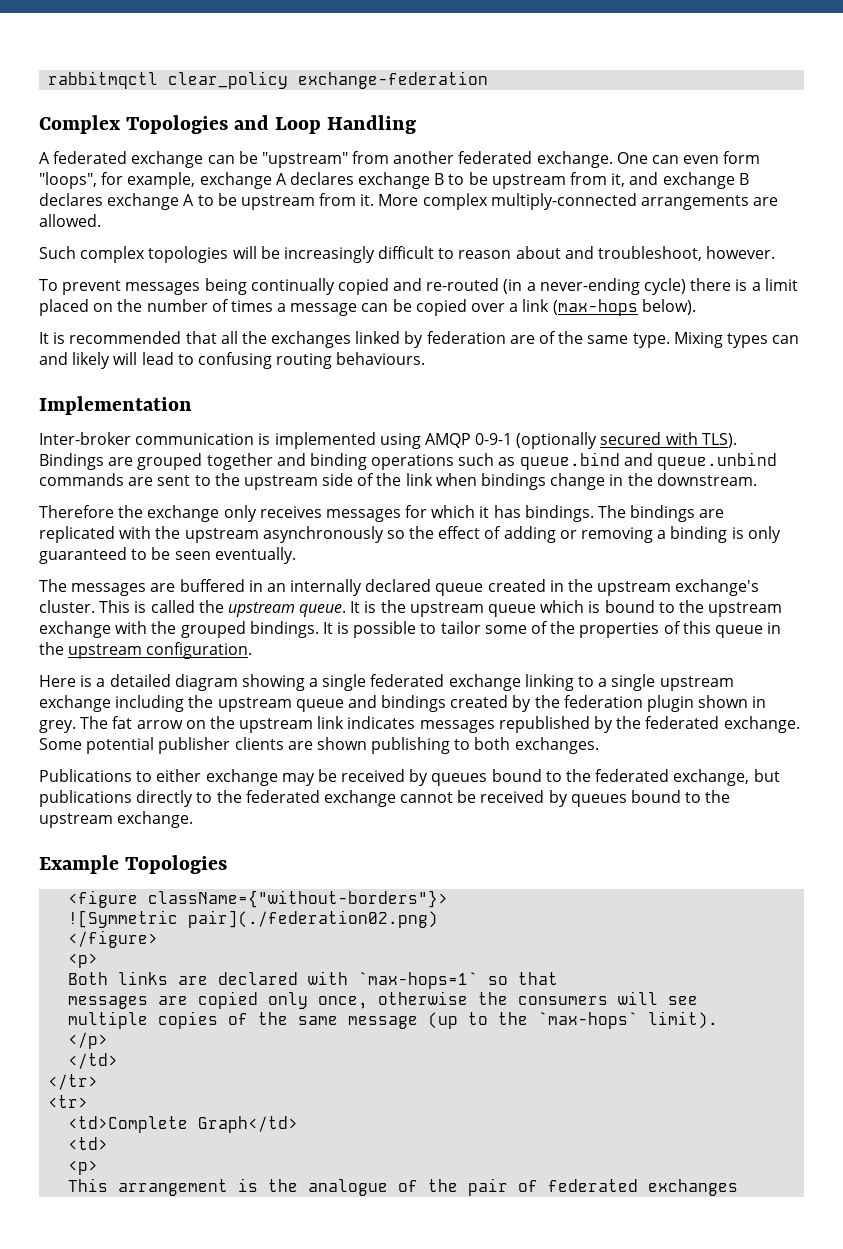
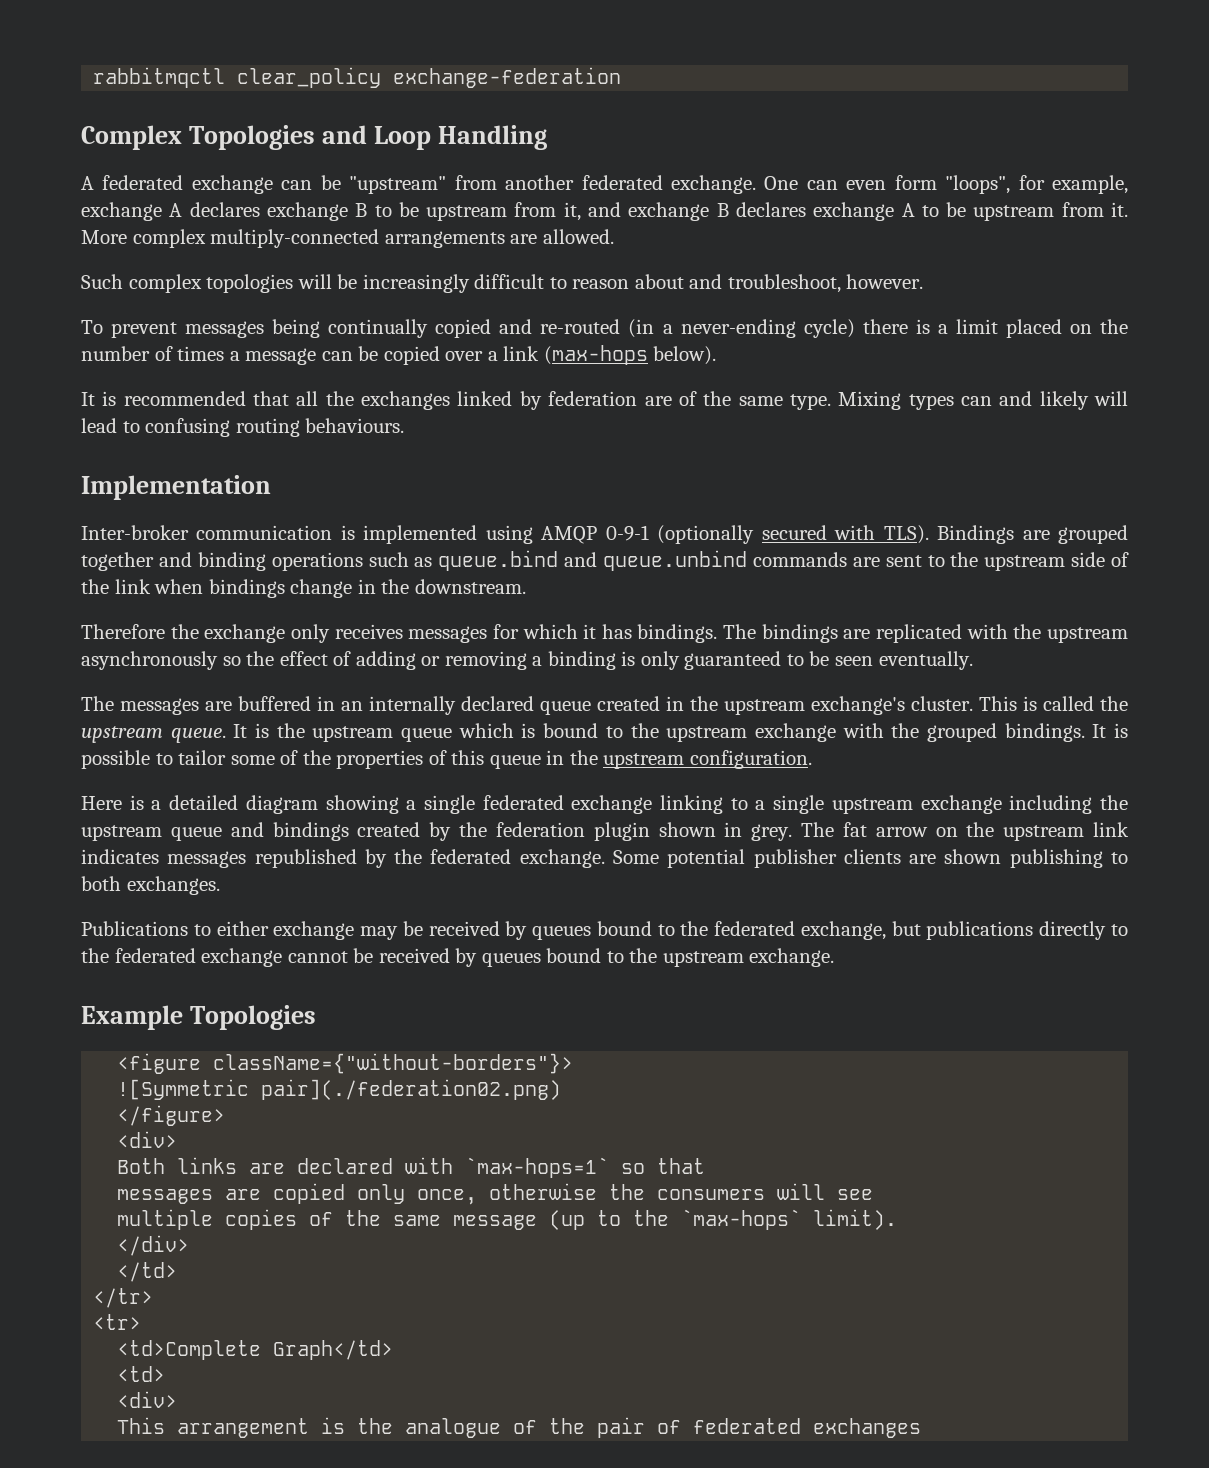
  </figure>
- <p>
+ <div>
- </p>
+ </div>
  <td>
- <p>
+ <div>

